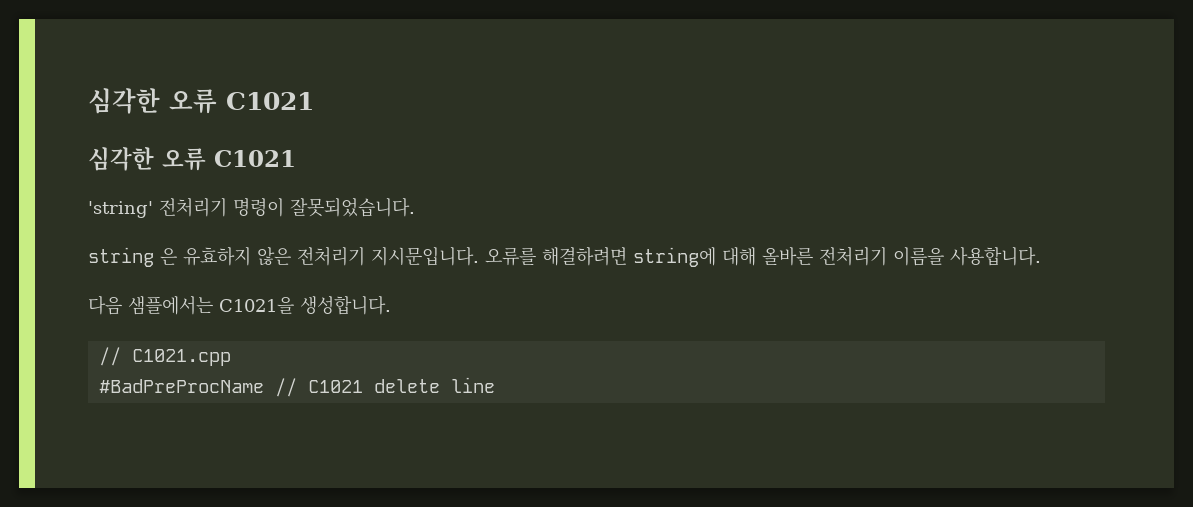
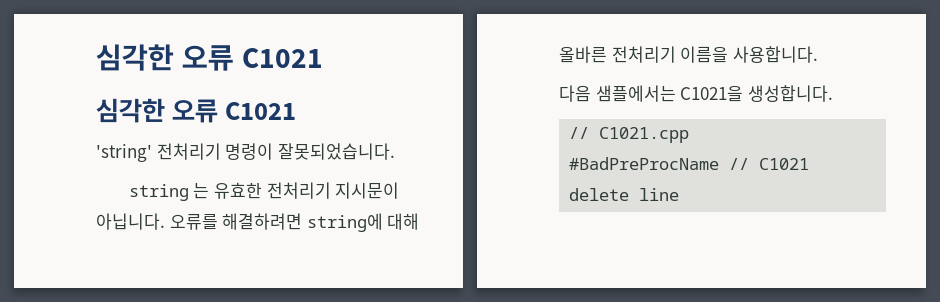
- string 은 유효하지 않은 전처리기 지시문입니다.
+ string 는 유효한 전처리기 지시문이 아닙니다.

